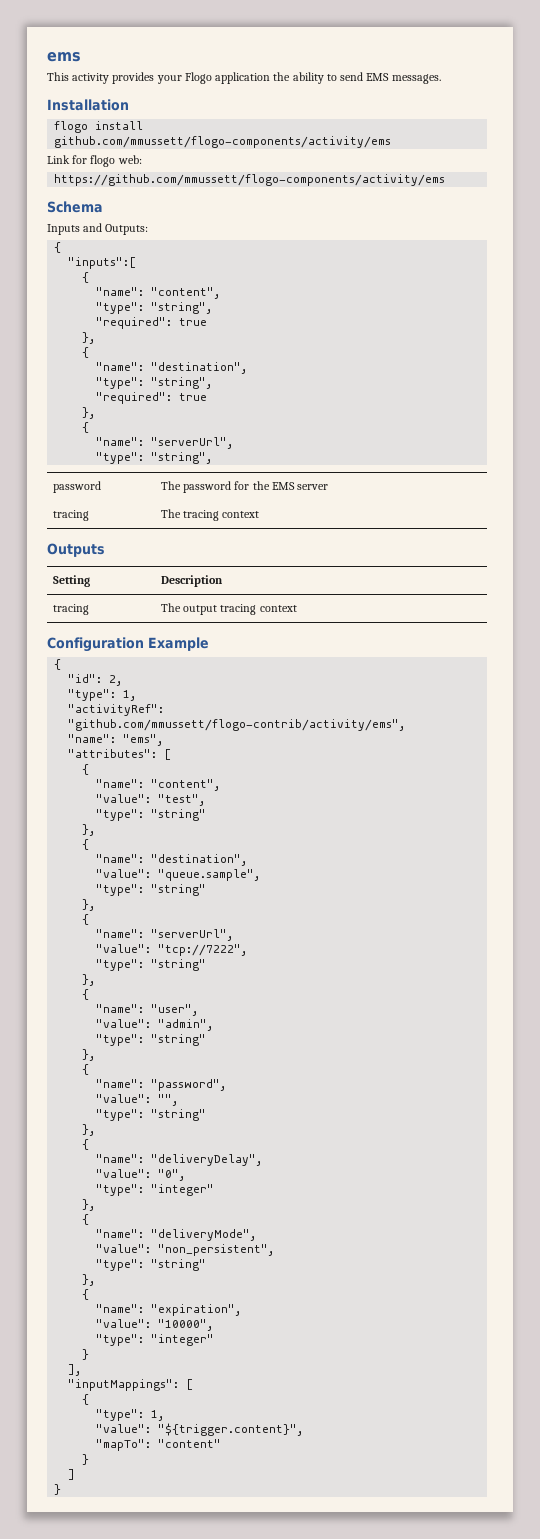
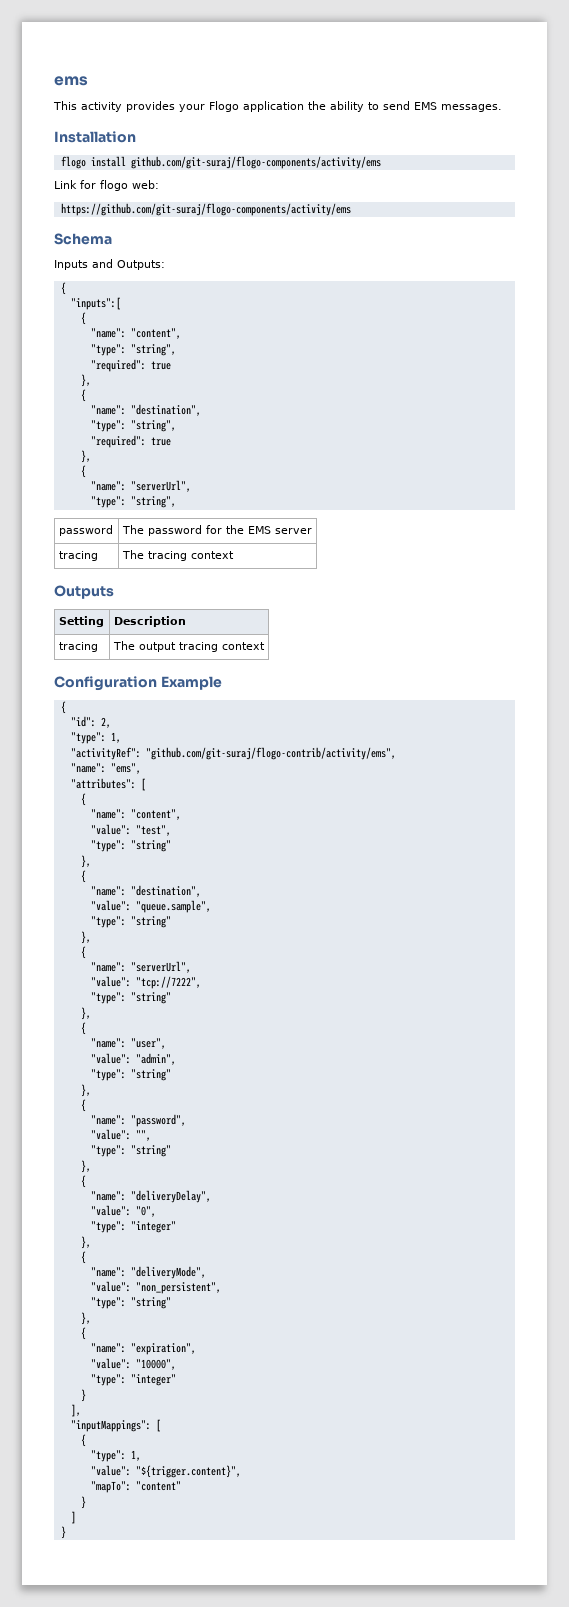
- flogo install github.com/mmussett/flogo-components/activity/ems
+ flogo install github.com/git-suraj/flogo-components/activity/ems
- https://github.com/mmussett/flogo-components/activity/ems
+ https://github.com/git-suraj/flogo-components/activity/ems
- "activityRef": "github.com/mmussett/flogo-contrib/activity/ems",
+ "activityRef": "github.com/git-suraj/flogo-contrib/activity/ems",

